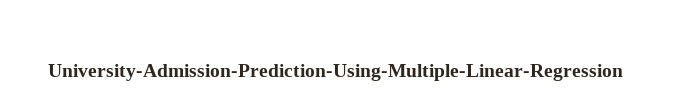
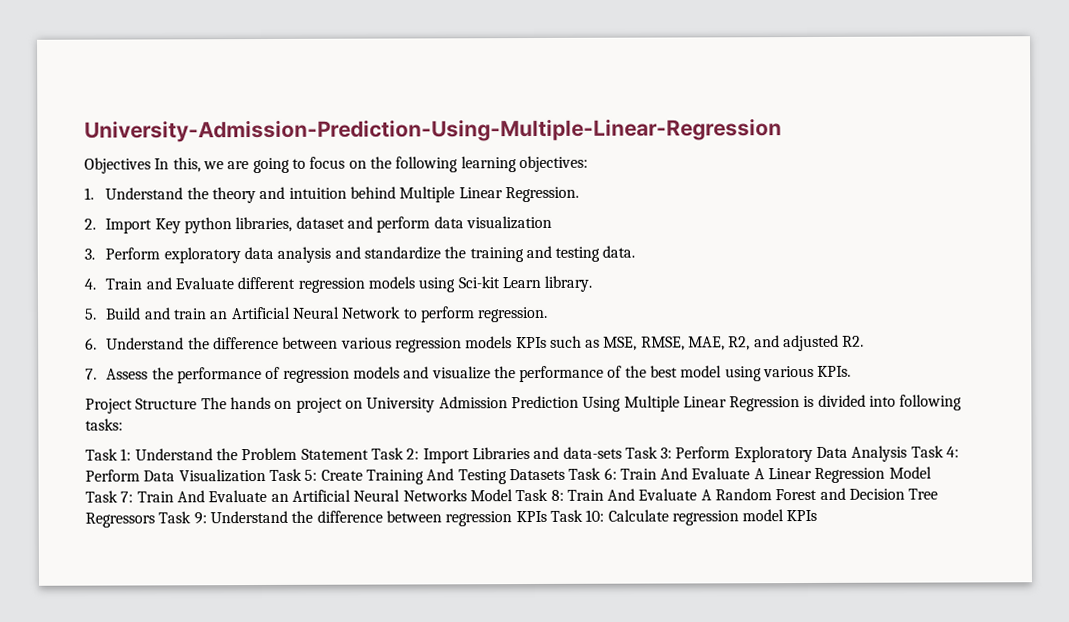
+ Objectives In this, we are going to focus on the following learning objectives:
+ 1. Understand the theory and intuition behind Multiple Linear Regression.
+ 2. Import Key python libraries, dataset and perform data visualization
+ 3. Perform exploratory data analysis and standardize the training and testing data.
+ 4. Train and Evaluate different regression models using Sci-kit Learn library.
+ 5. Build and train an Artificial Neural Network to perform regression.
+ 6. Understand the difference between various regression models KPIs such as MSE, RMSE, MAE, R2, and adjusted R2.
+ 7. Assess the performance of regression models and visualize the performance of the best model using various KPIs.
+ Project Structure The hands on project on University Admission Prediction Using Multiple Linear Regression is divided into following tasks:
+ Task 1: Understand the Problem Statement Task 2: Import Libraries and data-sets Task 3: Perform Exploratory Data Analysis Task 4: Perform Data Visualization Task 5: Create Training And Testing Datasets Task 6: Train And Evaluate A Linear Regression Model Task 7: Train And Evaluate an Artificial Neural Networks Model Task 8: Train And Evaluate A Random Forest and Decision Tree Regressors Task 9: Understand the difference between regression KPIs Task 10: Calculate regression model KPIs

